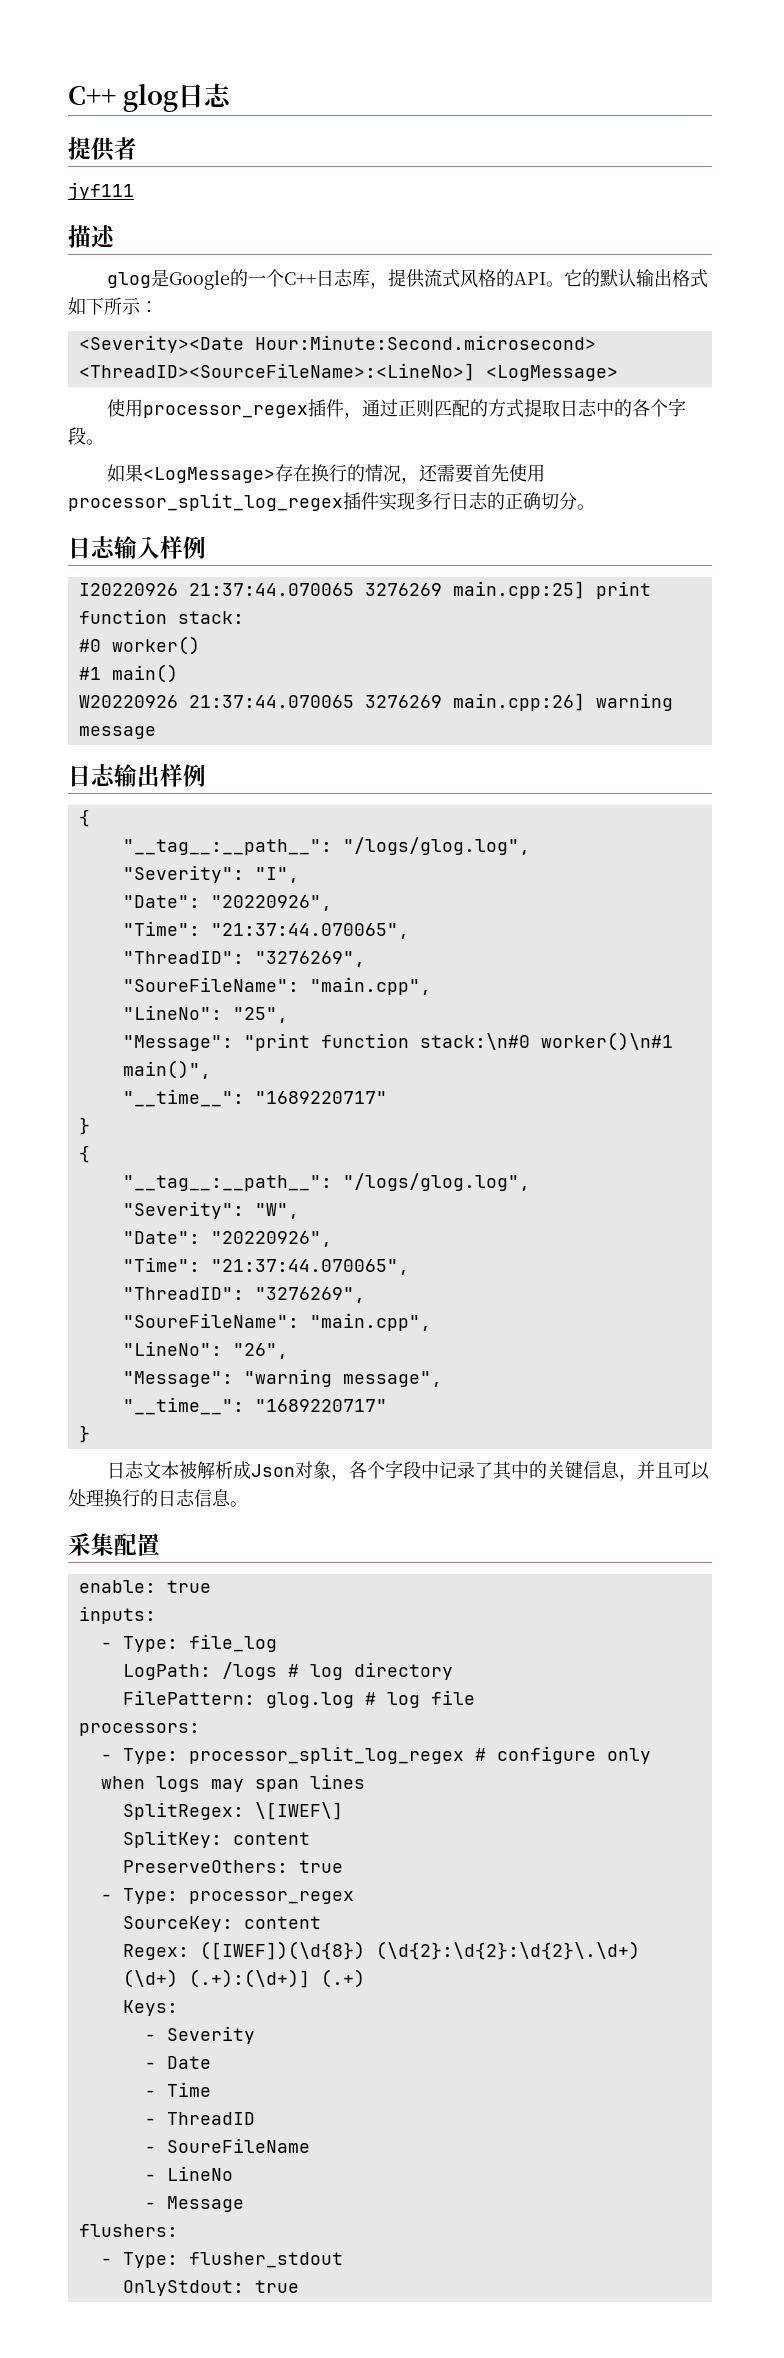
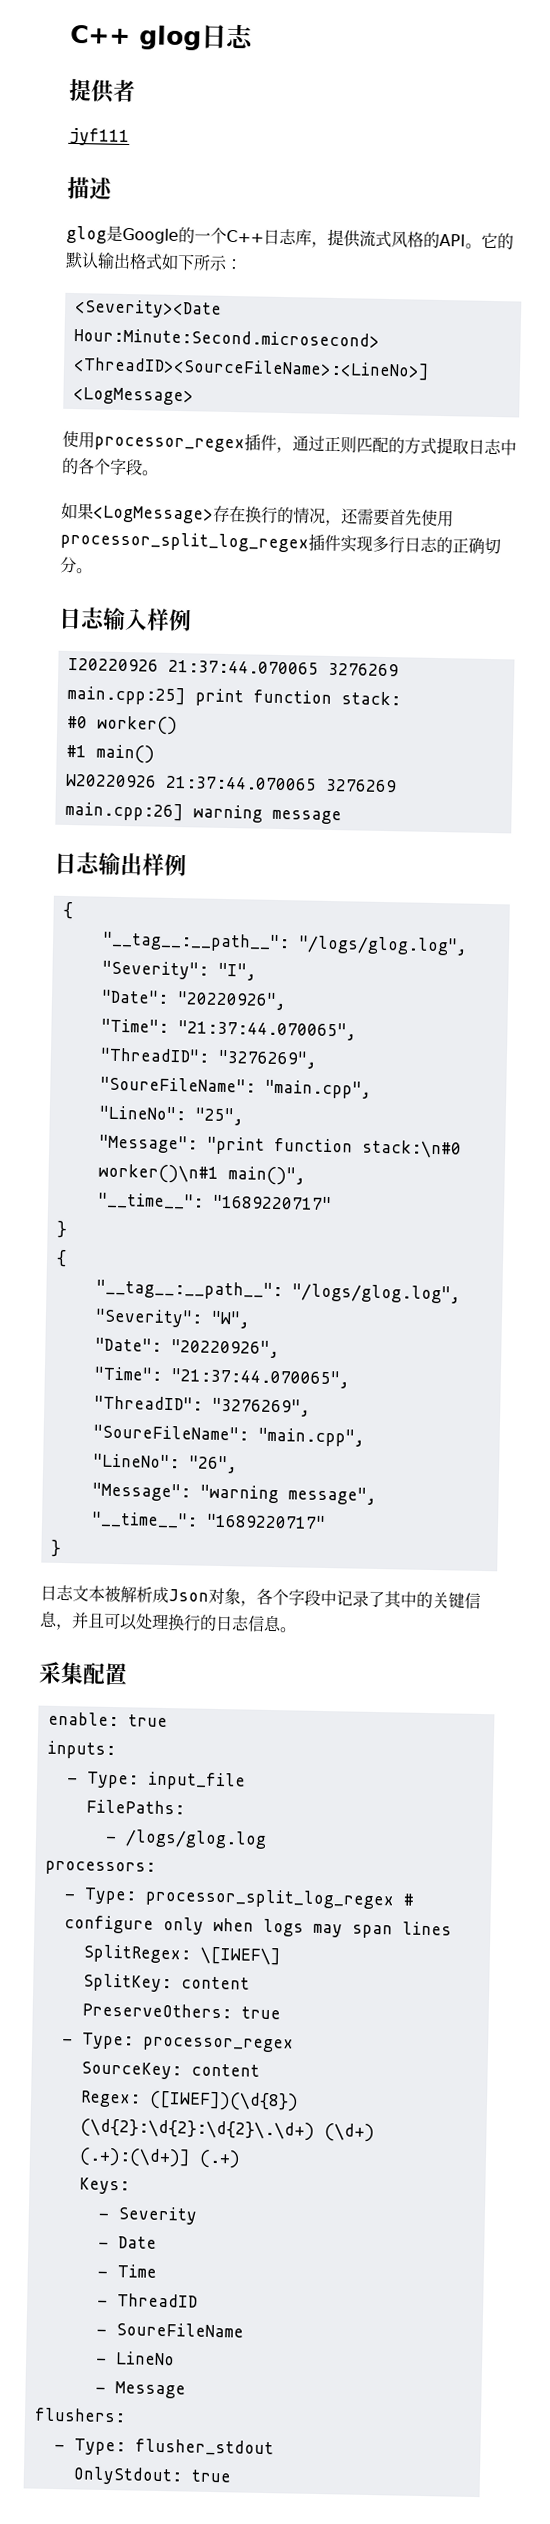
- - Type: file_log
- LogPath: /logs # log directory
- FilePattern: glog.log # log file
+ - Type: input_file
+ FilePaths:
+ - /logs/glog.log

